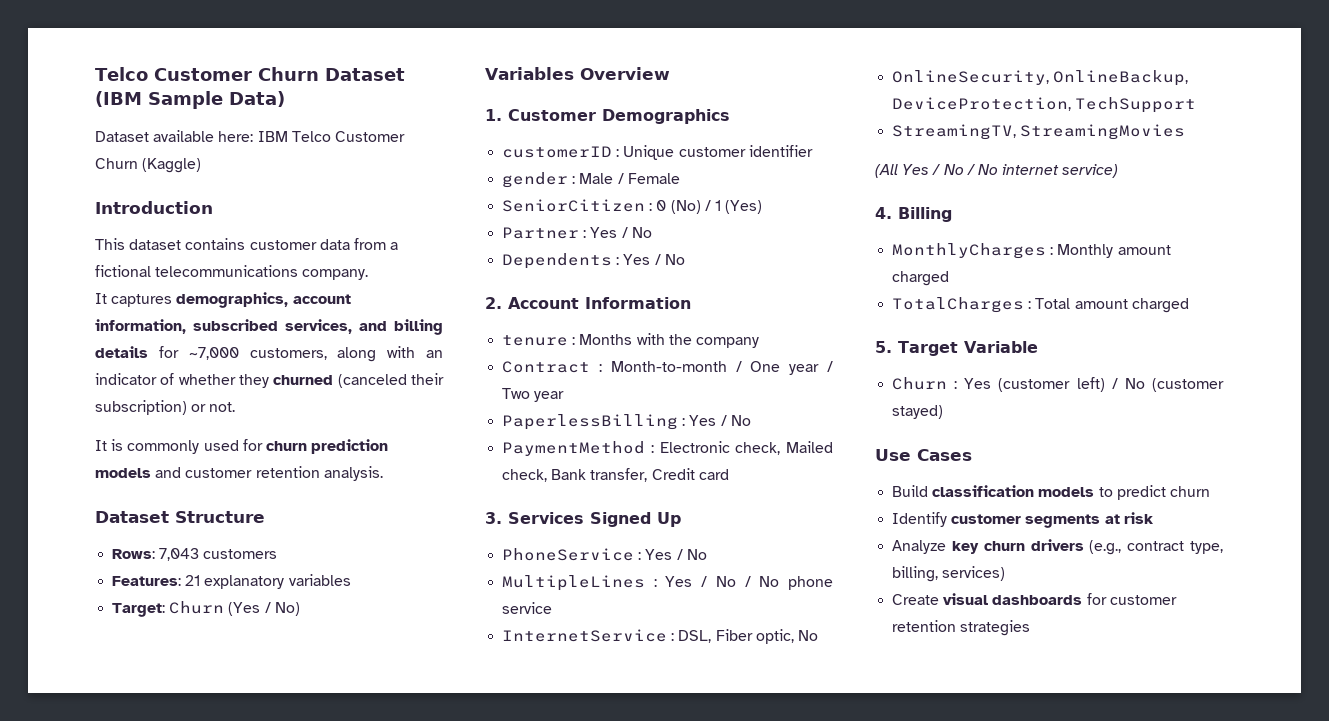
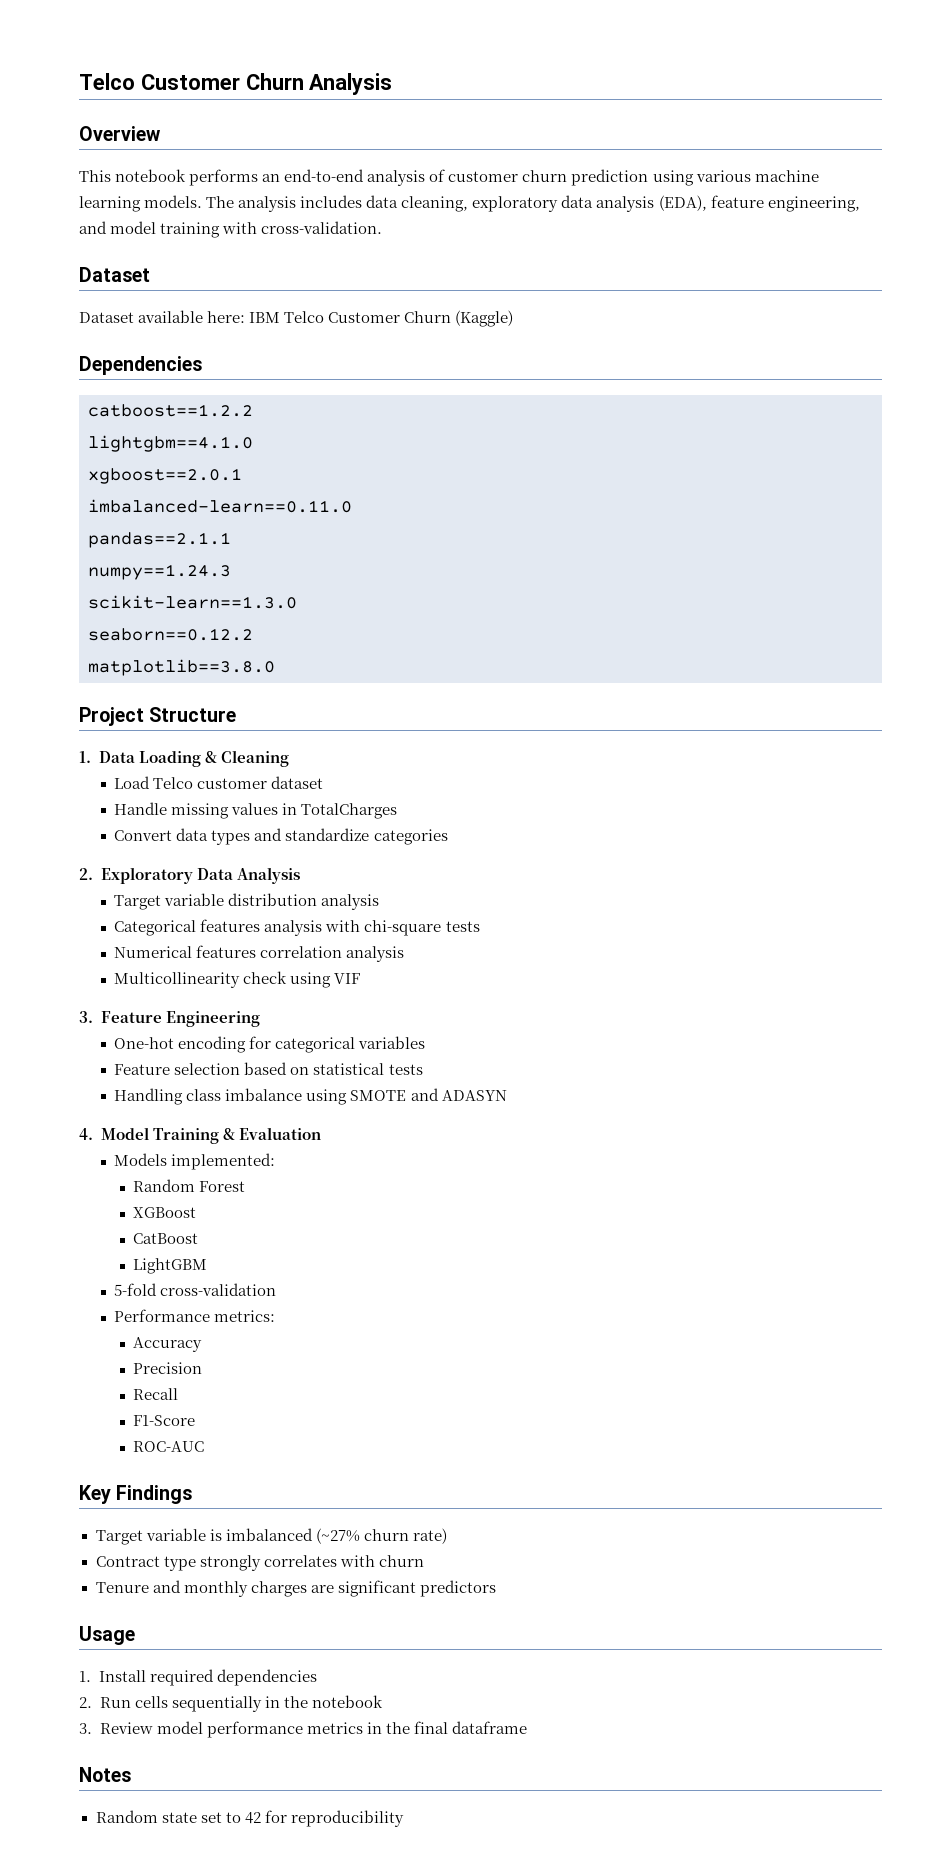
- Telco Customer Churn Dataset (IBM Sample Data)
+ Telco Customer Churn Analysis
+ Overview
+ This notebook performs an end-to-end analysis of customer churn prediction using various machine learning models. The analysis includes data cleaning, exploratory data analysis (EDA), feature engineering, and model training with cross-validation.
+ Dataset
- Introduction
- This dataset contains customer data from a fictional telecommunications company.
- It captures demographics, account information, subscribed services, and billing details for ~7,000 customers, along with an indicator of whether they churned (canceled their subscription) or not.
- It is commonly used for churn prediction models and customer retention analysis.
- Dataset Structure
- Rows: 7,043 customers
- Features: 21 explanatory variables
- Target: Churn (Yes / No)
- Variables Overview
- 1. Customer Demographics
- customerID : Unique customer identifier
- gender : Male / Female
- SeniorCitizen : 0 (No) / 1 (Yes)
- Partner : Yes / No
- Dependents : Yes / No
- 2. Account Information
- tenure : Months with the company
- Contract : Month-to-month / One year / Two year
- PaperlessBilling : Yes / No
- PaymentMethod : Electronic check, Mailed check, Bank transfer, Credit card
- 3. Services Signed Up
- PhoneService : Yes / No
- MultipleLines : Yes / No / No phone service
- InternetService : DSL, Fiber optic, No
- OnlineSecurity, OnlineBackup, DeviceProtection, TechSupport
- StreamingTV, StreamingMovies
- (All Yes / No / No internet service)
- 4. Billing
- MonthlyCharges : Monthly amount charged
- TotalCharges : Total amount charged
- 5. Target Variable
- Churn : Yes (customer left) / No (customer stayed)
- Use Cases
- Build classification models to predict churn
- Identify customer segments at risk
- Analyze key churn drivers (e.g., contract type, billing, services)
- Create visual dashboards for customer retention strategies
+ Dependencies
+ catboost==1.2.2
+ lightgbm==4.1.0
+ xgboost==2.0.1
+ imbalanced-learn==0.11.0
+ pandas==2.1.1
+ numpy==1.24.3
+ scikit-learn==1.3.0
+ seaborn==0.12.2
+ matplotlib==3.8.0
+ Project Structure
+ 1. Data Loading & Cleaning
+ Load Telco customer dataset
+ Handle missing values in TotalCharges
+ Convert data types and standardize categories
+ 2. Exploratory Data Analysis
+ Target variable distribution analysis
+ Categorical features analysis with chi-square tests
+ Numerical features correlation analysis
+ Multicollinearity check using VIF
+ 3. Feature Engineering
+ One-hot encoding for categorical variables
+ Feature selection based on statistical tests
+ Handling class imbalance using SMOTE and ADASYN
+ 4. Model Training & Evaluation
+ Models implemented:
+ Random Forest
+ XGBoost
+ CatBoost
+ LightGBM
+ 5-fold cross-validation
+ Performance metrics:
+ Accuracy
+ Precision
+ Recall
+ F1-Score
+ ROC-AUC
+ Key Findings
+ Target variable is imbalanced (~27% churn rate)
+ Contract type strongly correlates with churn
+ Tenure and monthly charges are significant predictors
+ Usage
+ 1. Install required dependencies
+ 2. Run cells sequentially in the notebook
+ 3. Review model performance metrics in the final dataframe
+ Notes
+ Random state set to 42 for reproducibility

